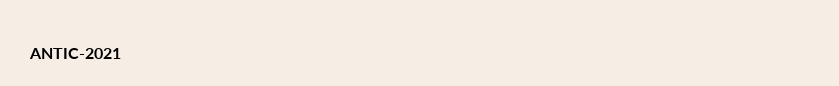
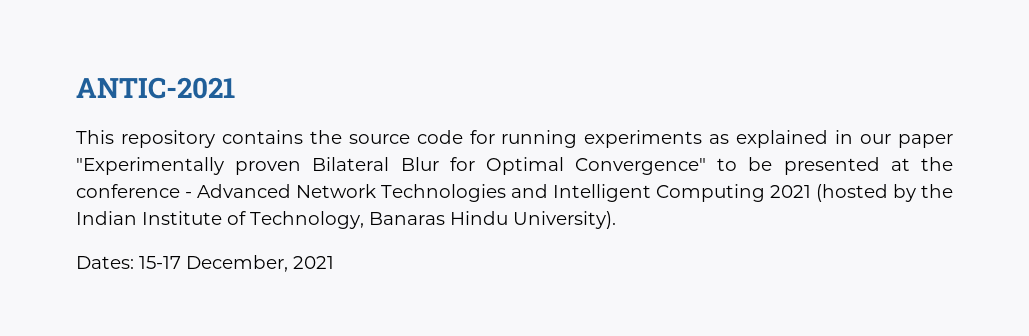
+ This repository contains the source code for running experiments as explained in our paper "Experimentally proven Bilateral Blur for Optimal Convergence" to be presented at the conference - Advanced Network Technologies and Intelligent Computing 2021 (hosted by the Indian Institute of Technology, Banaras Hindu University).
+ Dates: 15-17 December, 2021

